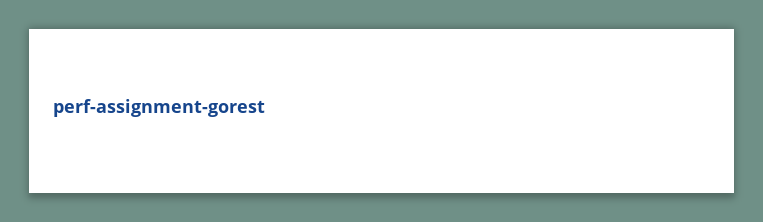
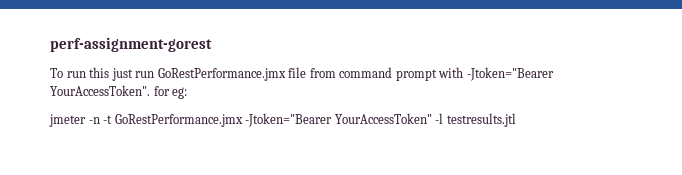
+ To run this just run GoRestPerformance.jmx file from command prompt with -Jtoken="Bearer YourAccessToken". for eg:
+ jmeter -n -t GoRestPerformance.jmx -Jtoken="Bearer YourAccessToken" -l testresults.jtl

